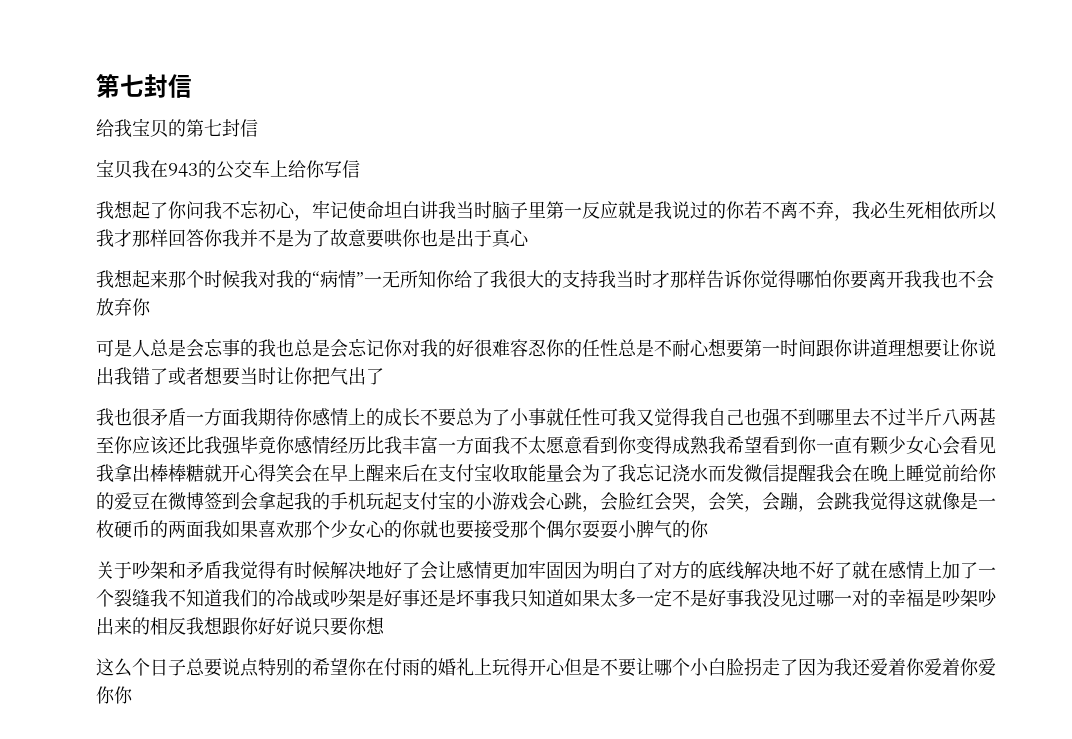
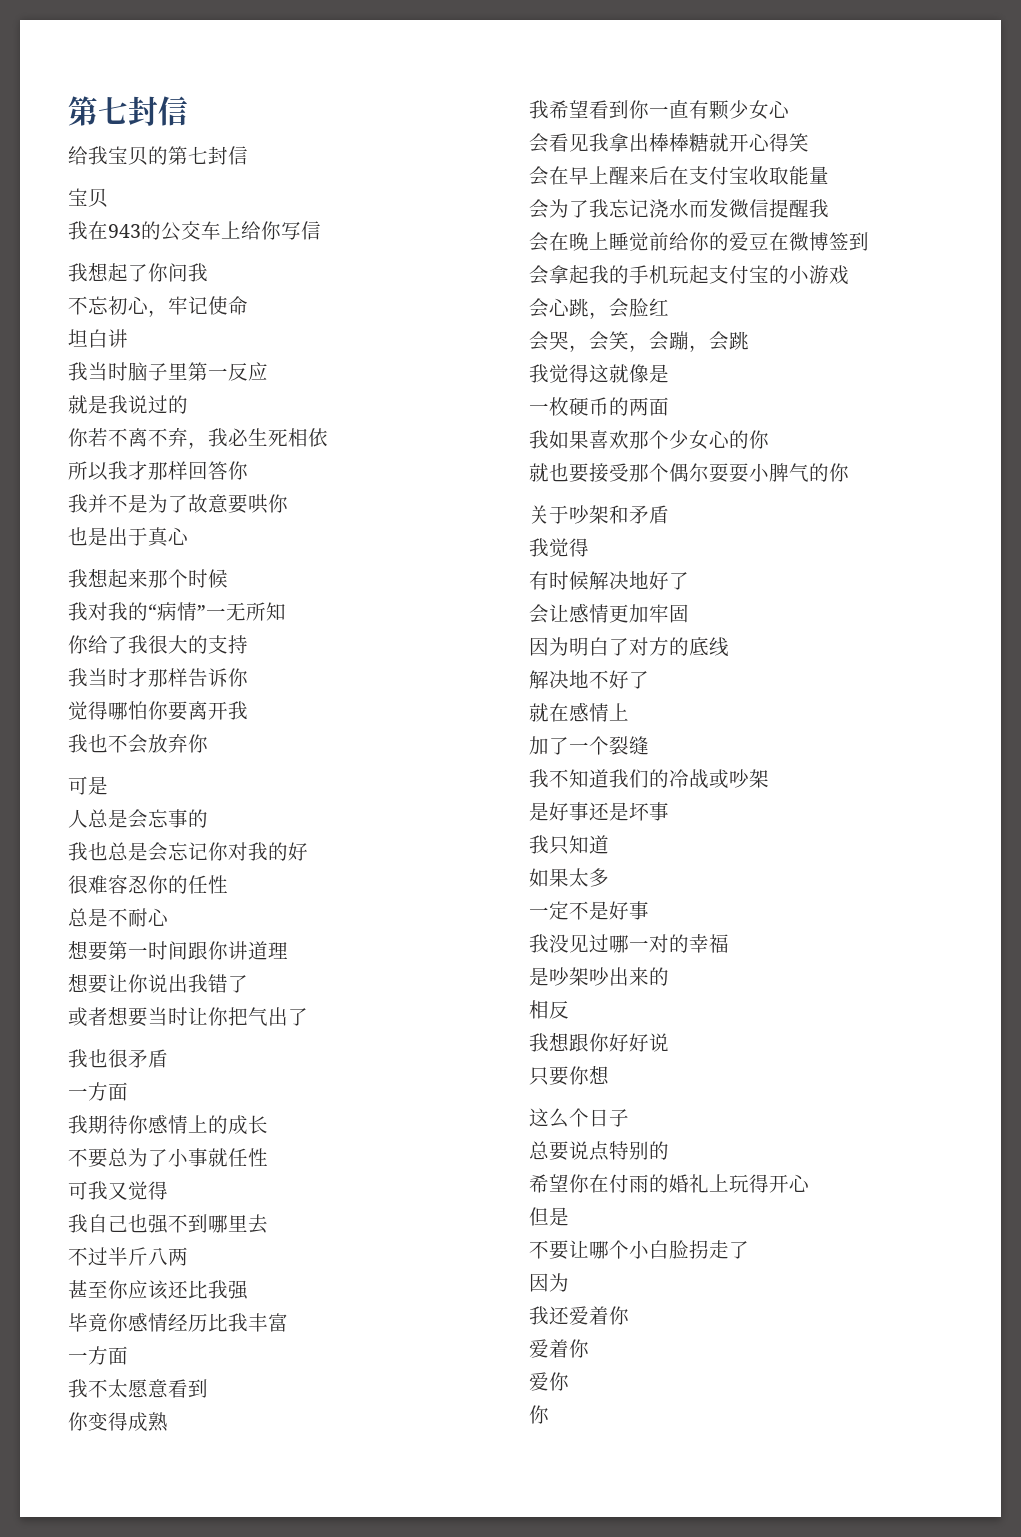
  给我宝贝的第七封信
- 宝贝我在943的公交车上给你写信
+ 宝贝
+ 我在943的公交车上给你写信
- 我想起了你问我不忘初心，牢记使命坦白讲我当时脑子里第一反应就是我说过的你若不离不弃，我必生死相依所以我才那样回答你我并不是为了故意要哄你也是出于真心
+ 我想起了你问我
+ 不忘初心，牢记使命
+ 坦白讲
+ 我当时脑子里第一反应
+ 就是我说过的
+ 你若不离不弃，我必生死相依
+ 所以我才那样回答你
+ 我并不是为了故意要哄你
+ 也是出于真心
- 我想起来那个时候我对我的“病情”一无所知你给了我很大的支持我当时才那样告诉你觉得哪怕你要离开我我也不会放弃你
+ 我想起来那个时候
+ 我对我的“病情”一无所知
+ 你给了我很大的支持
+ 我当时才那样告诉你
+ 觉得哪怕你要离开我
+ 我也不会放弃你
- 可是人总是会忘事的我也总是会忘记你对我的好很难容忍你的任性总是不耐心想要第一时间跟你讲道理想要让你说出我错了或者想要当时让你把气出了
+ 可是
+ 人总是会忘事的
+ 我也总是会忘记你对我的好
+ 很难容忍你的任性
+ 总是不耐心
+ 想要第一时间跟你讲道理
+ 想要让你说出我错了
+ 或者想要当时让你把气出了
- 我也很矛盾一方面我期待你感情上的成长不要总为了小事就任性可我又觉得我自己也强不到哪里去不过半斤八两甚至你应该还比我强毕竟你感情经历比我丰富一方面我不太愿意看到你变得成熟我希望看到你一直有颗少女心会看见我拿出棒棒糖就开心得笑会在早上醒来后在支付宝收取能量会为了我忘记浇水而发微信提醒我会在晚上睡觉前给你的爱豆在微博签到会拿起我的手机玩起支付宝的小游戏会心跳，会脸红会哭，会笑，会蹦，会跳我觉得这就像是一枚硬币的两面我如果喜欢那个少女心的你就也要接受那个偶尔耍耍小脾气的你
+ 我也很矛盾
+ 一方面
+ 我期待你感情上的成长
+ 不要总为了小事就任性
+ 可我又觉得
+ 我自己也强不到哪里去
+ 不过半斤八两
+ 甚至你应该还比我强
+ 毕竟你感情经历比我丰富
+ 一方面
+ 我不太愿意看到
+ 你变得成熟
+ 我希望看到你一直有颗少女心
+ 会看见我拿出棒棒糖就开心得笑
+ 会在早上醒来后在支付宝收取能量
+ 会为了我忘记浇水而发微信提醒我
+ 会在晚上睡觉前给你的爱豆在微博签到
+ 会拿起我的手机玩起支付宝的小游戏
+ 会心跳，会脸红
+ 会哭，会笑，会蹦，会跳
+ 我觉得这就像是
+ 一枚硬币的两面
+ 我如果喜欢那个少女心的你
+ 就也要接受那个偶尔耍耍小脾气的你
- 关于吵架和矛盾我觉得有时候解决地好了会让感情更加牢固因为明白了对方的底线解决地不好了就在感情上加了一个裂缝我不知道我们的冷战或吵架是好事还是坏事我只知道如果太多一定不是好事我没见过哪一对的幸福是吵架吵出来的相反我想跟你好好说只要你想
+ 关于吵架和矛盾
+ 我觉得
+ 有时候解决地好了
+ 会让感情更加牢固
+ 因为明白了对方的底线
+ 解决地不好了
+ 就在感情上
+ 加了一个裂缝
+ 我不知道我们的冷战或吵架
+ 是好事还是坏事
+ 我只知道
+ 如果太多
+ 一定不是好事
+ 我没见过哪一对的幸福
+ 是吵架吵出来的
+ 相反
+ 我想跟你好好说
+ 只要你想
- 这么个日子总要说点特别的希望你在付雨的婚礼上玩得开心但是不要让哪个小白脸拐走了因为我还爱着你爱着你爱你你
+ 这么个日子
+ 总要说点特别的
+ 希望你在付雨的婚礼上玩得开心
+ 但是
+ 不要让哪个小白脸拐走了
+ 因为
+ 我还爱着你
+ 爱着你
+ 爱你
+ 你

